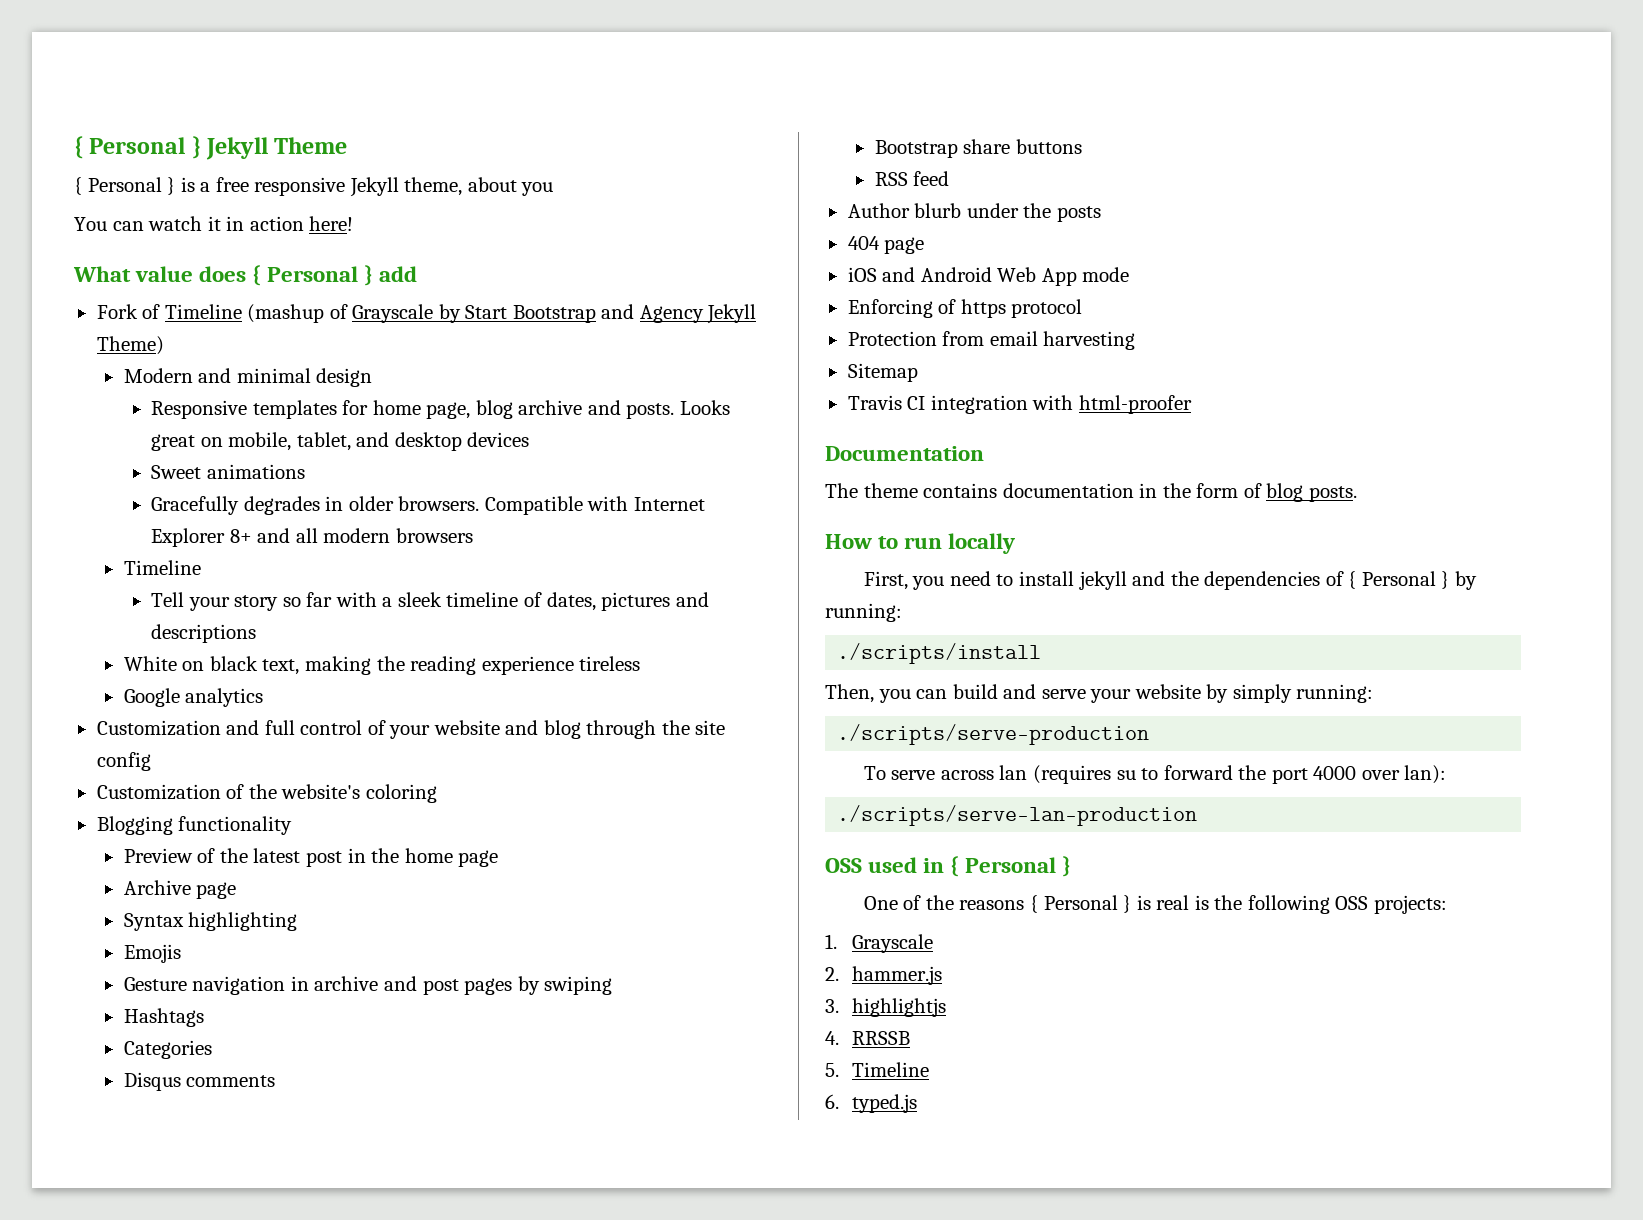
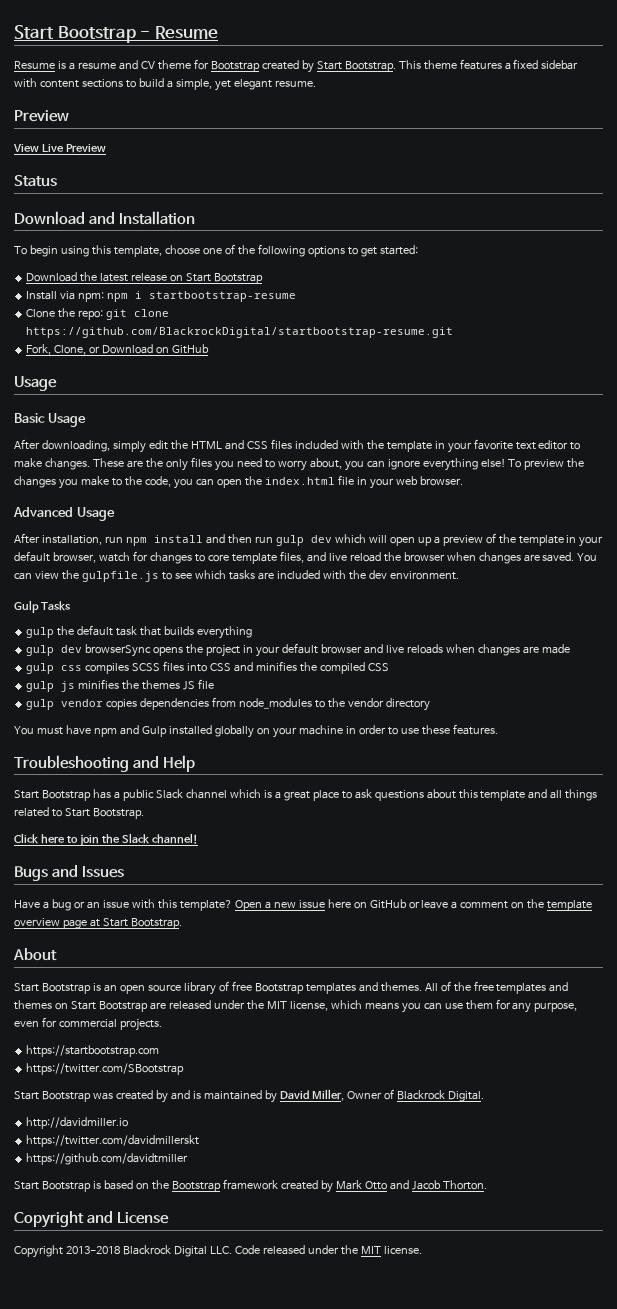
- { Personal } Jekyll Theme
- { Personal } is a free responsive Jekyll theme, about you
- You can watch it in action here!
- What value does { Personal } add
- Fork of Timeline (mashup of Grayscale by Start Bootstrap and Agency Jekyll Theme)
- Modern and minimal design
- Responsive templates for home page, blog archive and posts. Looks great on mobile, tablet, and desktop devices
- Sweet animations
- Gracefully degrades in older browsers. Compatible with Internet Explorer 8+ and all modern browsers
- Timeline
- Tell your story so far with a sleek timeline of dates, pictures and descriptions
- White on black text, making the reading experience tireless
- Google analytics
- Customization and full control of your website and blog through the site config
- Customization of the website's coloring
- Blogging functionality
- Preview of the latest post in the home page
- Archive page
- Syntax highlighting
- Emojis
- Gesture navigation in archive and post pages by swiping
- Hashtags
- Categories
- Disqus comments
- Bootstrap share buttons
- RSS feed
- Author blurb under the posts
- 404 page
- iOS and Android Web App mode
- Enforcing of https protocol
- Protection from email harvesting
- Sitemap
- Travis CI integration with html-proofer
- Documentation
- The theme contains documentation in the form of blog posts.
- How to run locally
- First, you need to install jekyll and the dependencies of { Personal } by running:
- ./scripts/install
- Then, you can build and serve your website by simply running:
- ./scripts/serve-production
- To serve across lan (requires su to forward the port 4000 over lan):
- ./scripts/serve-lan-production
- OSS used in { Personal }
- One of the reasons { Personal } is real is the following OSS projects:
- 1. Grayscale
- 2. hammer.js
- 3. highlightjs
- 4. RRSSB
- 5. Timeline
- 6. typed.js
+ Start Bootstrap - Resume
+ Resume is a resume and CV theme for Bootstrap created by Start Bootstrap. This theme features a fixed sidebar with content sections to build a simple, yet elegant resume.
+ Preview
+ View Live Preview
+ Status
+ Download and Installation
+ To begin using this template, choose one of the following options to get started:
+ Download the latest release on Start Bootstrap
+ Install via npm: npm i startbootstrap-resume
+ Clone the repo: git clone https://github.com/BlackrockDigital/startbootstrap-resume.git
+ Fork, Clone, or Download on GitHub
+ Usage
+ Basic Usage
+ After downloading, simply edit the HTML and CSS files included with the template in your favorite text editor to make changes. These are the only files you need to worry about, you can ignore everything else! To preview the changes you make to the code, you can open the index.html file in your web browser.
+ Advanced Usage
+ After installation, run npm install and then run gulp dev which will open up a preview of the template in your default browser, watch for changes to core template files, and live reload the browser when changes are saved. You can view the gulpfile.js to see which tasks are included with the dev environment.
+ Gulp Tasks
+ gulp the default task that builds everything
+ gulp dev browserSync opens the project in your default browser and live reloads when changes are made
+ gulp css compiles SCSS files into CSS and minifies the compiled CSS
+ gulp js minifies the themes JS file
+ gulp vendor copies dependencies from node_modules to the vendor directory
+ You must have npm and Gulp installed globally on your machine in order to use these features.
+ Troubleshooting and Help
+ Start Bootstrap has a public Slack channel which is a great place to ask questions about this template and all things related to Start Bootstrap.
+ Click here to join the Slack channel!
+ Bugs and Issues
+ Have a bug or an issue with this template? Open a new issue here on GitHub or leave a comment on the template overview page at Start Bootstrap.
+ About
+ Start Bootstrap is an open source library of free Bootstrap templates and themes. All of the free templates and themes on Start Bootstrap are released under the MIT license, which means you can use them for any purpose, even for commercial projects.
+ https://startbootstrap.com
+ https://twitter.com/SBootstrap
+ Start Bootstrap was created by and is maintained by David Miller, Owner of Blackrock Digital.
+ http://davidmiller.io
+ https://twitter.com/davidmillerskt
+ https://github.com/davidtmiller
+ Start Bootstrap is based on the Bootstrap framework created by Mark Otto and Jacob Thorton.
+ Copyright and License
+ Copyright 2013-2018 Blackrock Digital LLC. Code released under the MIT license.

